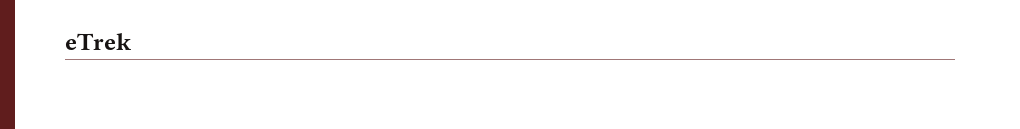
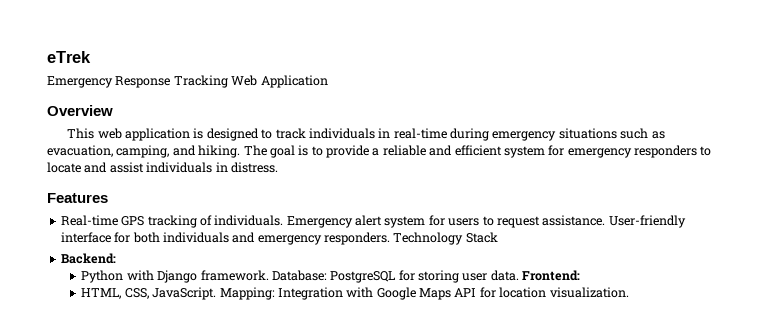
+ Emergency Response Tracking Web Application
+ Overview
+ This web application is designed to track individuals in real-time during emergency situations such as evacuation, camping, and hiking. The goal is to provide a reliable and efficient system for emergency responders to locate and assist individuals in distress.
+ Features
+ Real-time GPS tracking of individuals. Emergency alert system for users to request assistance. User-friendly interface for both individuals and emergency responders. Technology Stack
+ Backend:
+ Python with Django framework. Database: PostgreSQL for storing user data. Frontend:
+ HTML, CSS, JavaScript. Mapping: Integration with Google Maps API for location visualization.

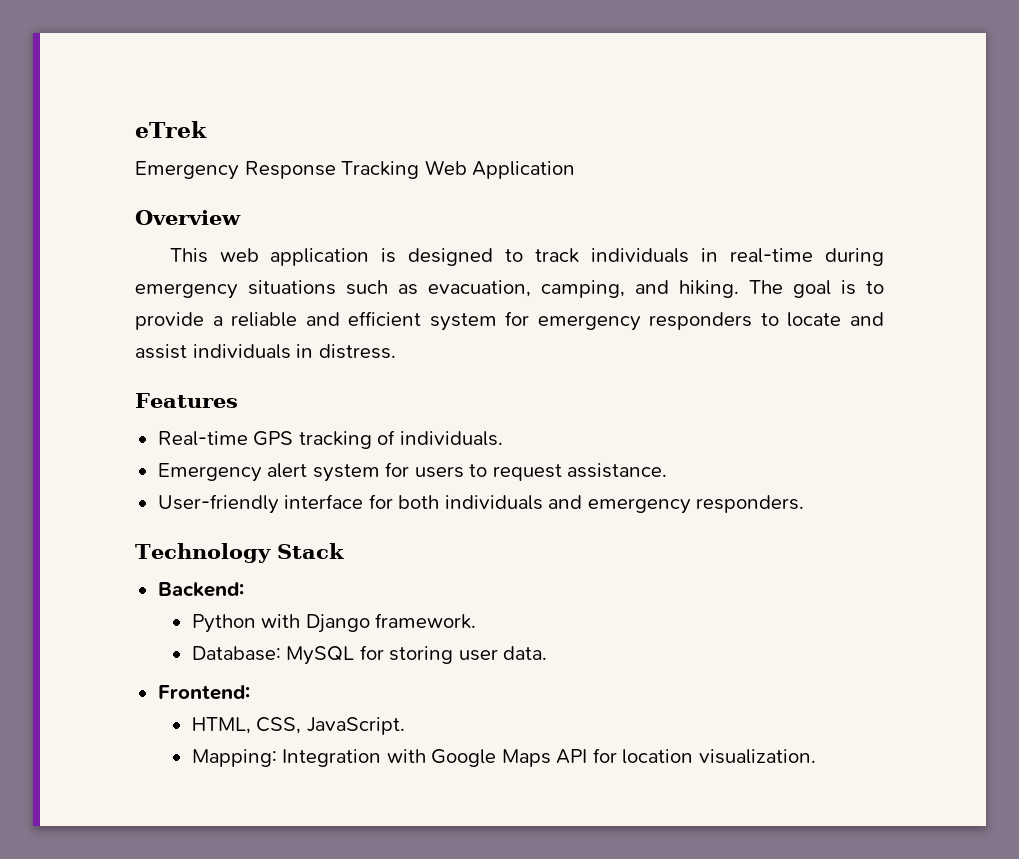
- Real-time GPS tracking of individuals. Emergency alert system for users to request assistance. User-friendly interface for both individuals and emergency responders. Technology Stack
+ Real-time GPS tracking of individuals.
+ Emergency alert system for users to request assistance.
+ User-friendly interface for both individuals and emergency responders.
+ Technology Stack
- Python with Django framework. Database: PostgreSQL for storing user data. Frontend:
+ Python with Django framework.
+ Database: MySQL for storing user data.
+ Frontend:
- HTML, CSS, JavaScript. Mapping: Integration with Google Maps API for location visualization.
+ HTML, CSS, JavaScript.
+ Mapping: Integration with Google Maps API for location visualization.

